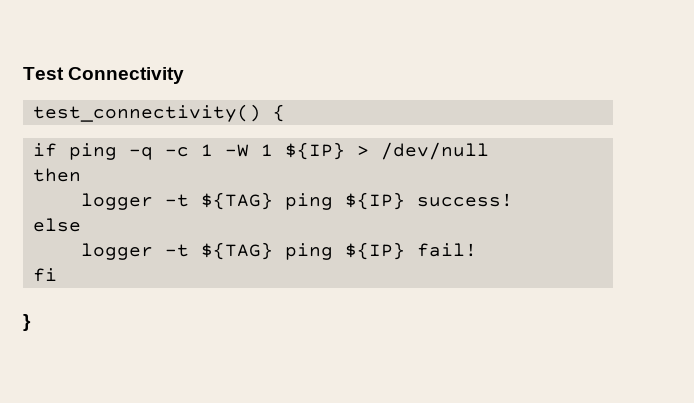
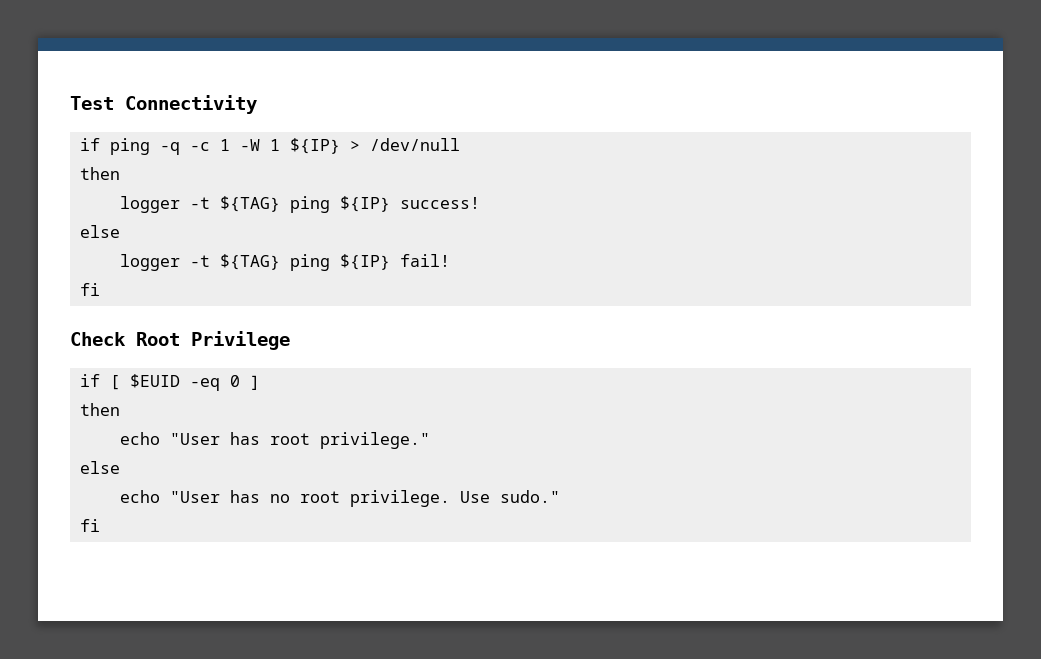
- test_connectivity() {
- }
+ Check Root Privilege
+ if [ $EUID -eq 0 ]
+ then
+ echo "User has root privilege."
+ else
+ echo "User has no root privilege. Use sudo."
+ fi

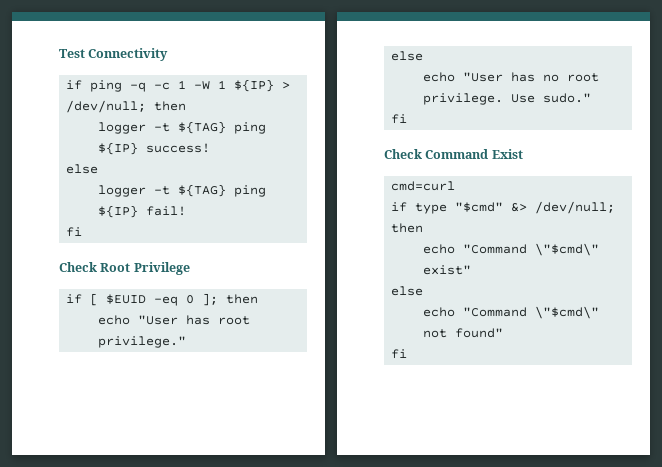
- if ping -q -c 1 -W 1 ${IP} > /dev/null
- then
+ if ping -q -c 1 -W 1 ${IP} > /dev/null; then
- if [ $EUID -eq 0 ]
- then
+ if [ $EUID -eq 0 ]; then
+ Check Command Exist
+ cmd=curl
+ if type "$cmd" &> /dev/null; then
+ echo "Command \"$cmd\" exist"
+ else
+ echo "Command \"$cmd\" not found"
+ fi

